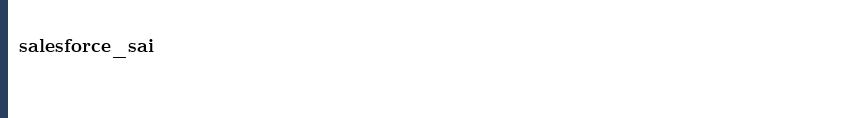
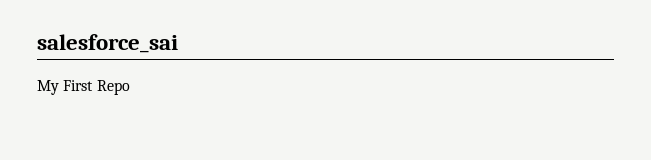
+ My First Repo

